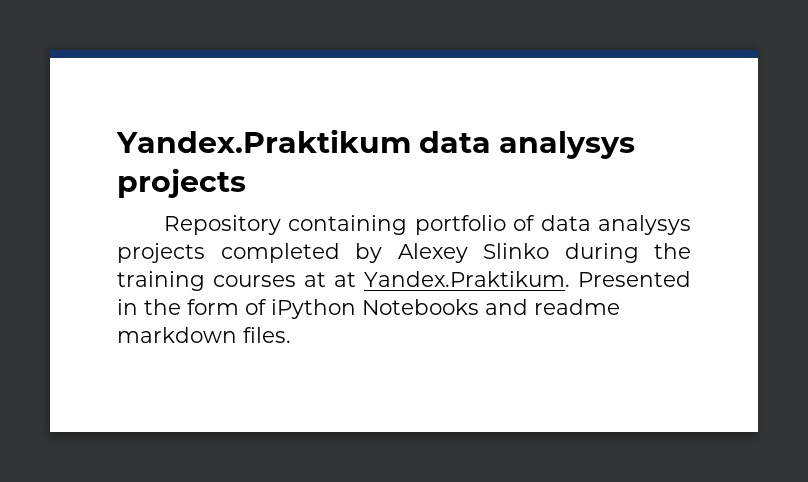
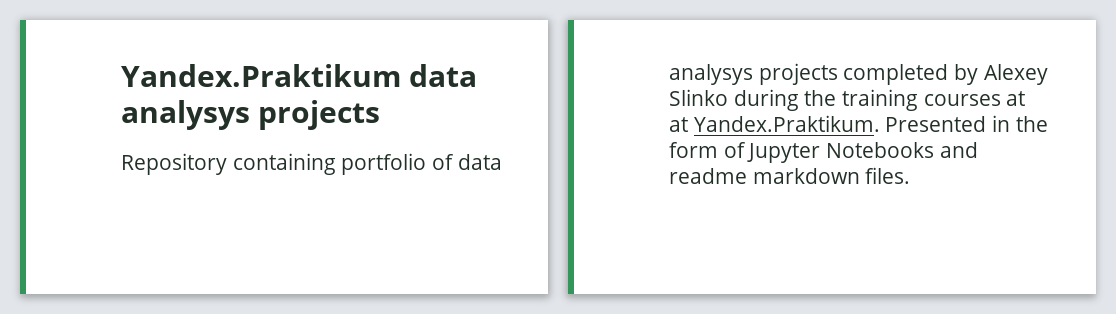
- Repository containing portfolio of data analysys projects completed by Alexey Slinko during the training courses at at Yandex.Praktikum. Presented in the form of iPython Notebooks and readme markdown files.
+ Repository containing portfolio of data analysys projects completed by Alexey Slinko during the training courses at at Yandex.Praktikum. Presented in the form of Jupyter Notebooks and readme markdown files.

